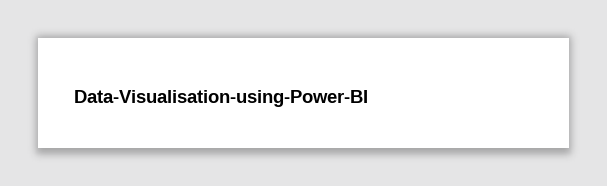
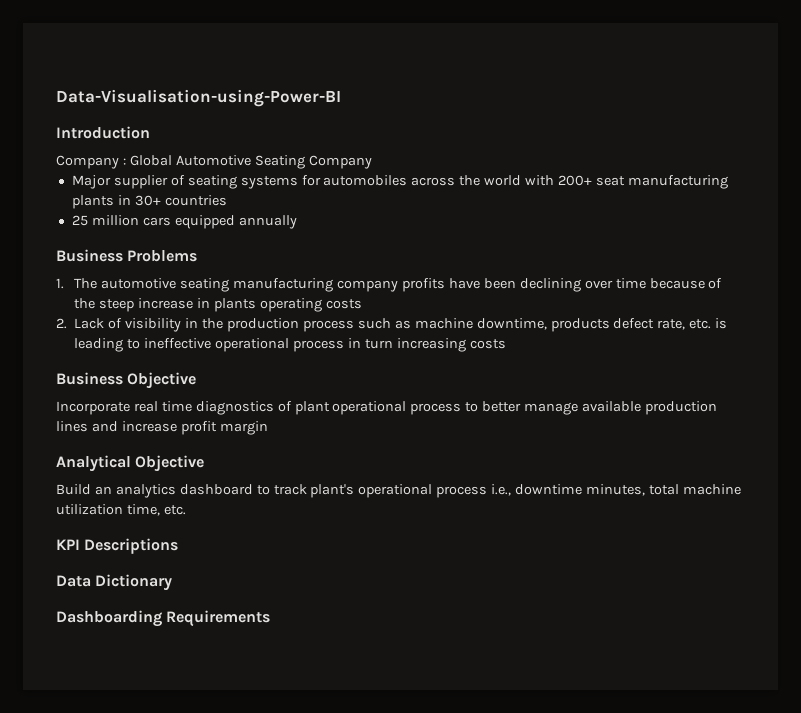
+ Introduction
+ Company : Global Automotive Seating Company
+ Major supplier of seating systems for automobiles across the world with 200+ seat manufacturing plants in 30+ countries
+ 25 million cars equipped annually
+ Business Problems
+ 1. The automotive seating manufacturing company profits have been declining over time because of the steep increase in plants operating costs
+ 2. Lack of visibility in the production process such as machine downtime, products defect rate, etc. is leading to ineffective operational process in turn increasing costs
+ Business Objective
+ Incorporate real time diagnostics of plant operational process to better manage available production lines and increase profit margin
+ Analytical Objective
+ Build an analytics dashboard to track plant's operational process i.e., downtime minutes, total machine utilization time, etc.
+ KPI Descriptions
+ Data Dictionary
+ Dashboarding Requirements

